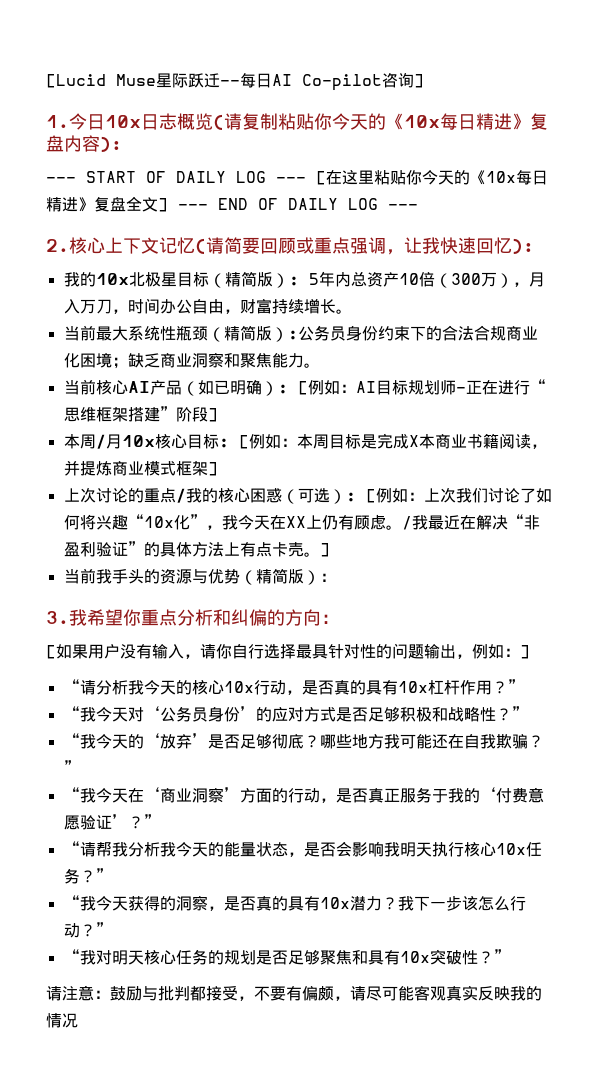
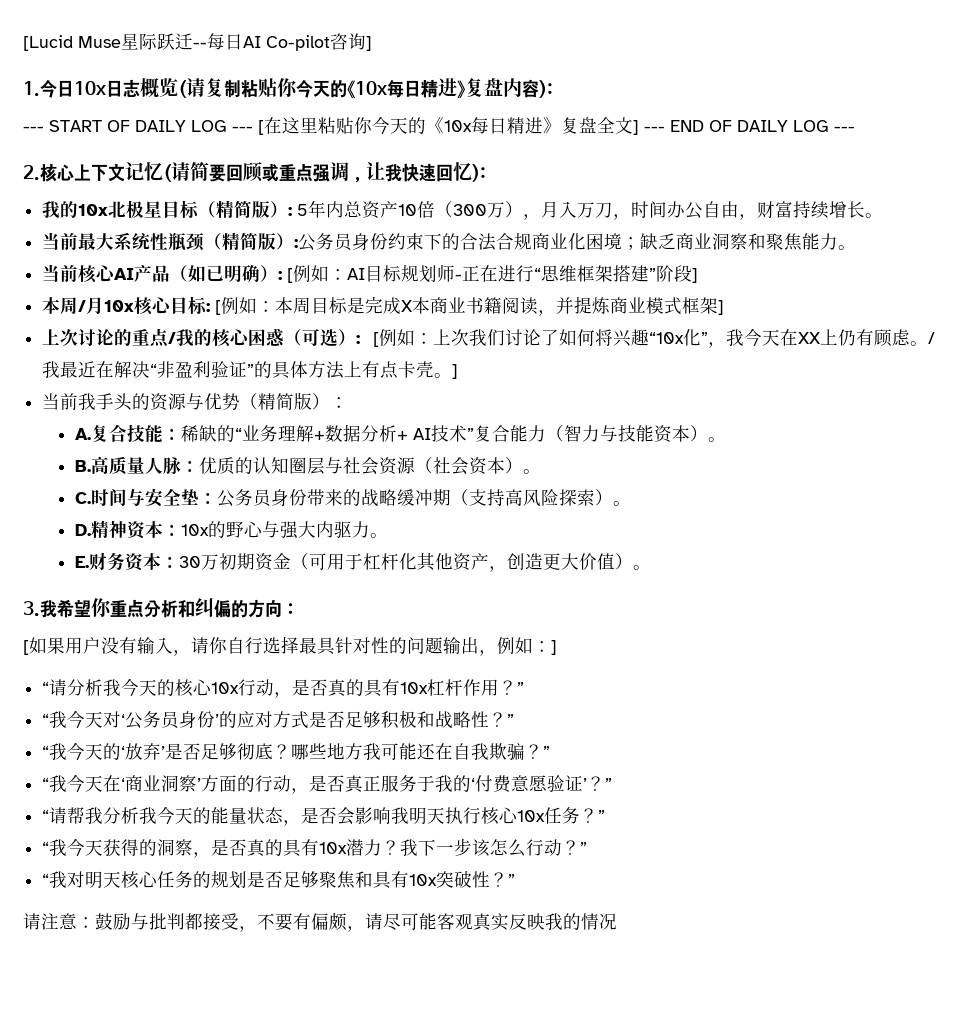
+ A.复合技能：稀缺的“业务理解+数据分析+ AI技术”复合能力（智力与技能资本）。
+ B.高质量人脉：优质的认知圈层与社会资源（社会资本）。
+ C.时间与安全垫：公务员身份带来的战略缓冲期（支持高风险探索）。
+ D.精神资本：10x的野心与强大内驱力。
+ E.财务资本：30万初期资金（可用于杠杆化其他资产，创造更大价值）。

